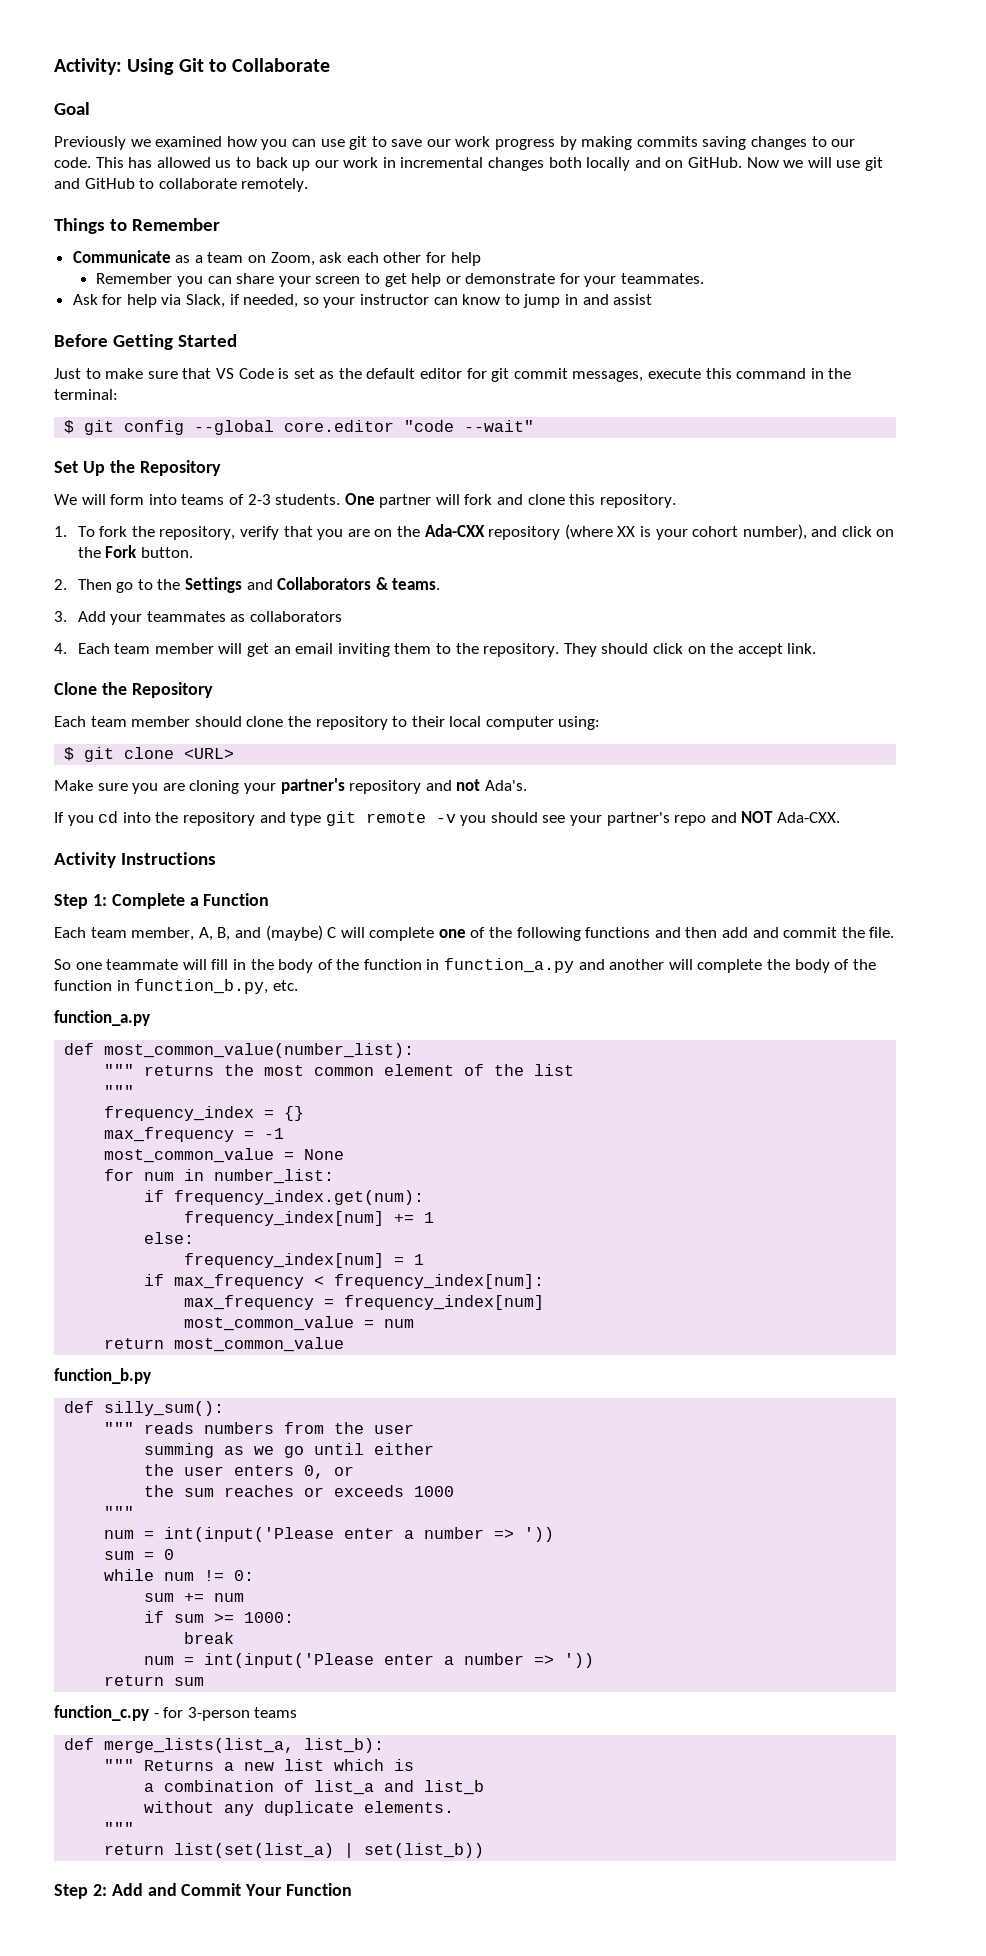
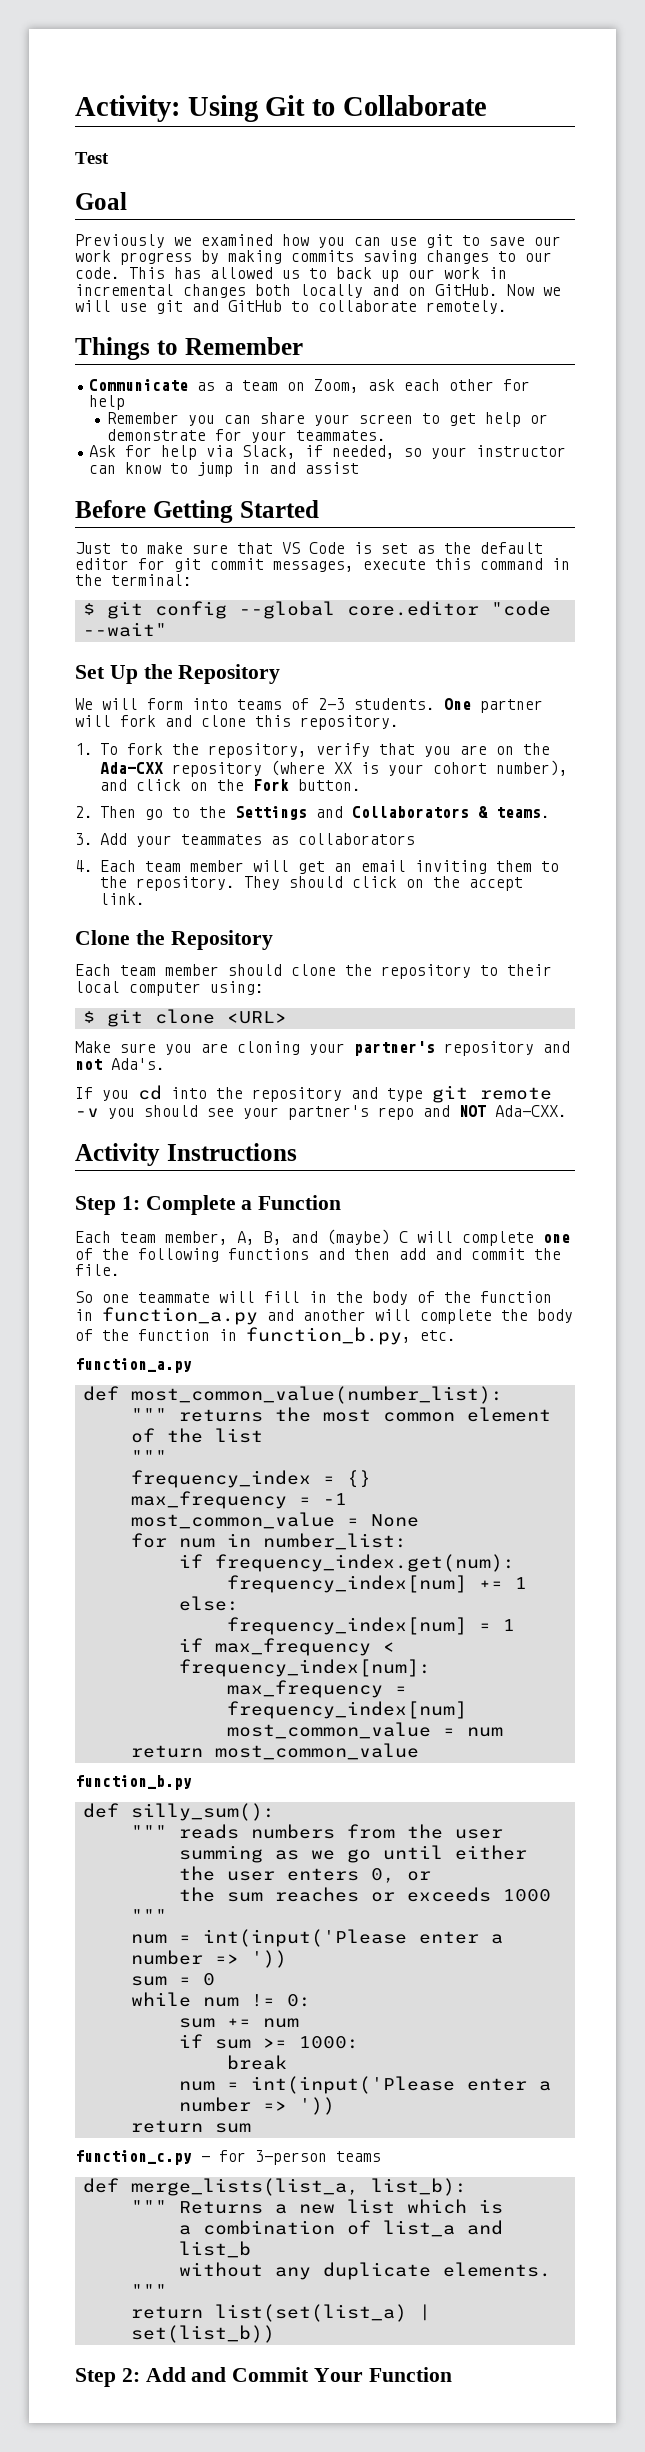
+ Test

